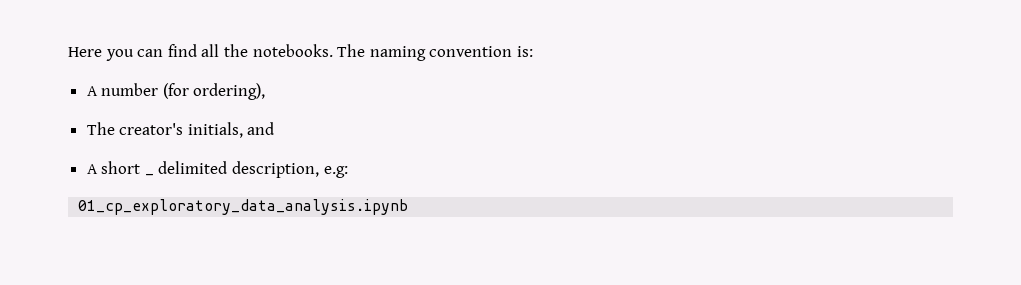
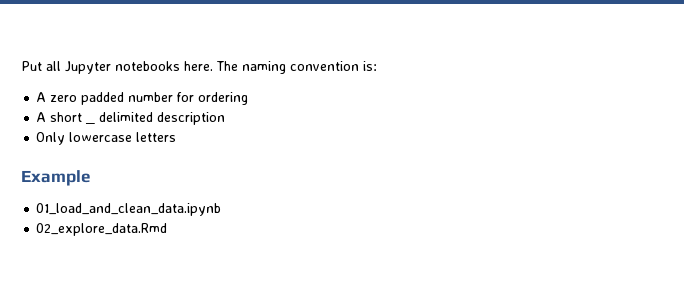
- Here you can find all the notebooks.
+ Put all Jupyter notebooks here.
- A number (for ordering),
- The creator's initials, and
- A short _ delimited description, e.g:
- 01_cp_exploratory_data_analysis.ipynb
+ A zero padded number for ordering
+ A short _ delimited description
+ Only lowercase letters
+ Example
+ 01_load_and_clean_data.ipynb
+ 02_explore_data.Rmd

